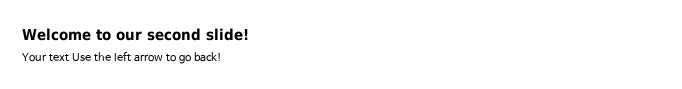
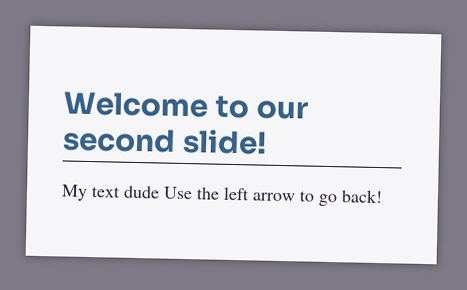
- Your text Use the left arrow to go back!
+ My text dude Use the left arrow to go back!

